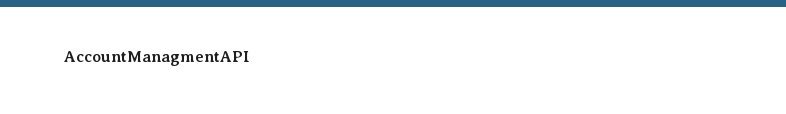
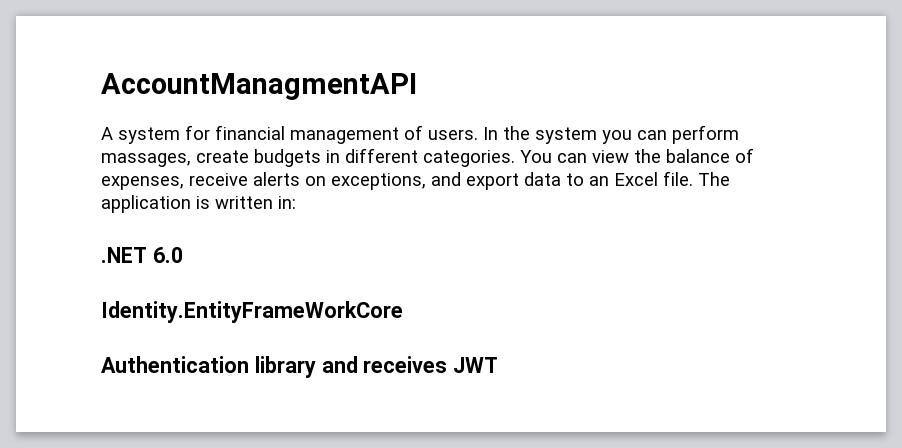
+ A system for financial management of users. In the system you can perform massages, create budgets in different categories. You can view the balance of expenses, receive alerts on exceptions, and export data to an Excel file. The application is written in:
+ .NET 6.0
+ Identity.EntityFrameWorkCore
+ Authentication library and receives JWT

